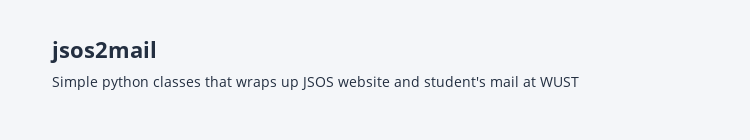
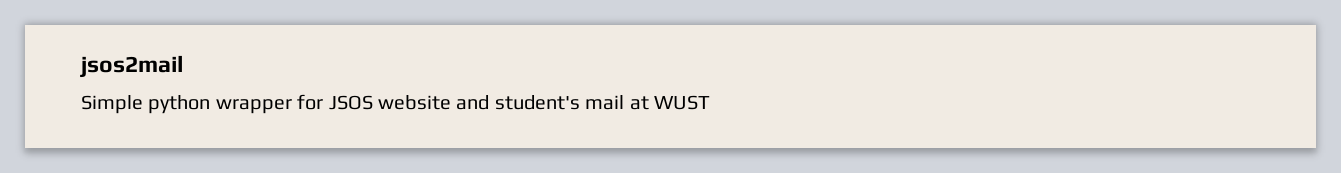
- Simple python classes that wraps up JSOS website and student's mail at WUST
+ Simple python wrapper for JSOS website and student's mail at WUST

